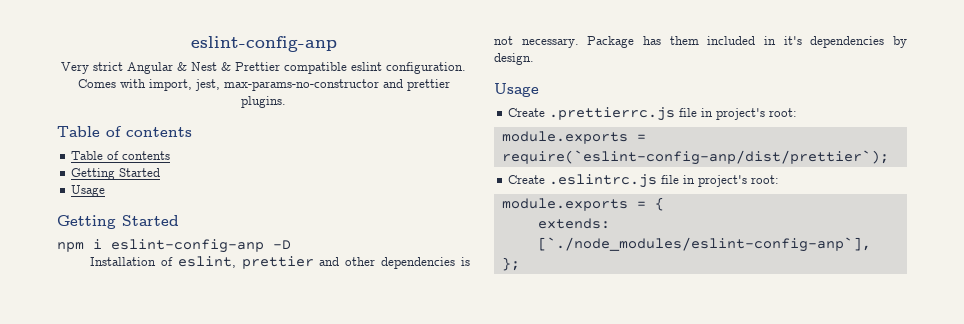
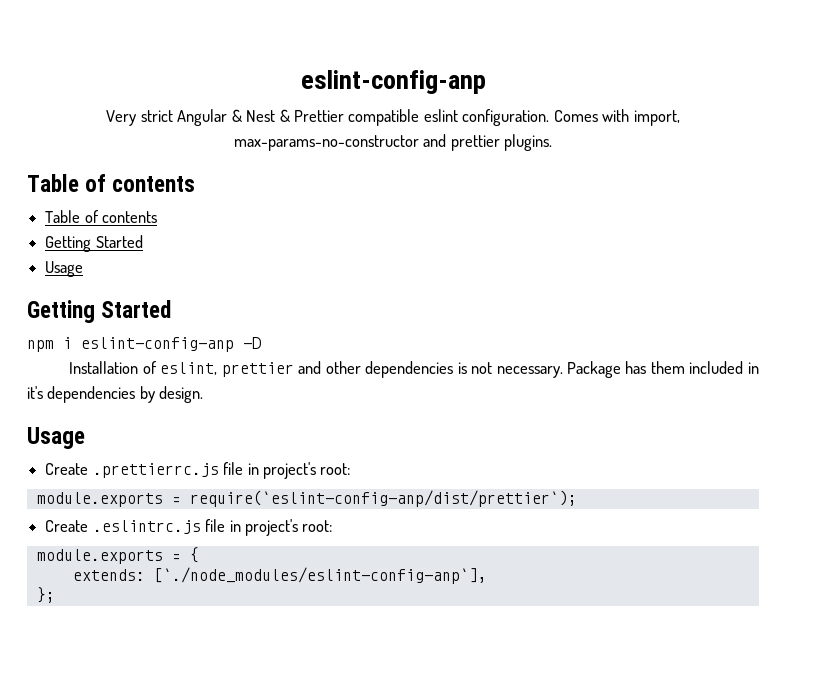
- Comes with import, jest, max-params-no-constructor and prettier plugins.
+ Comes with import, max-params-no-constructor and prettier plugins.

